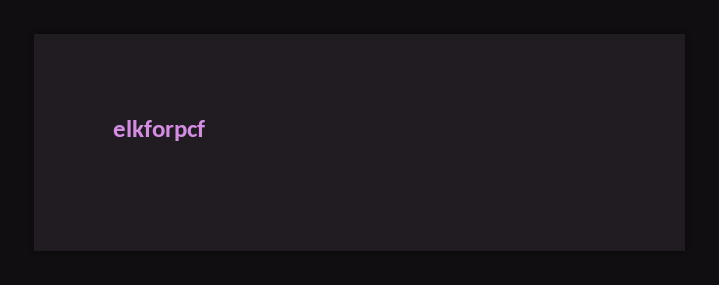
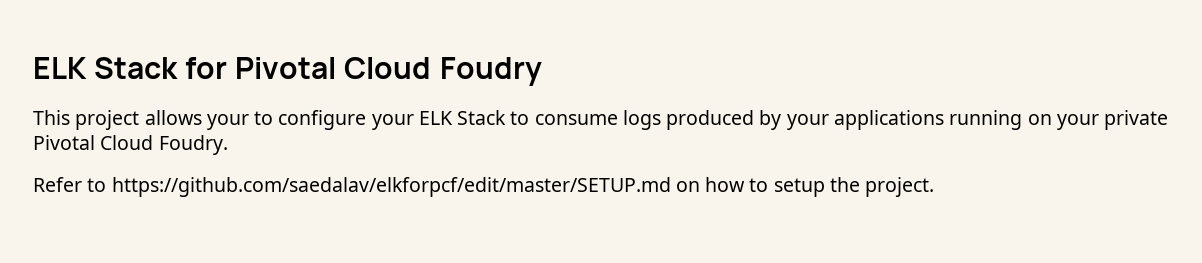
- elkforpcf
+ ELK Stack for Pivotal Cloud Foudry
+ This project allows your to configure your ELK Stack to consume logs produced by your applications running on your private Pivotal Cloud Foudry.
+ Refer to https://github.com/saedalav/elkforpcf/edit/master/SETUP.md on how to setup the project.

